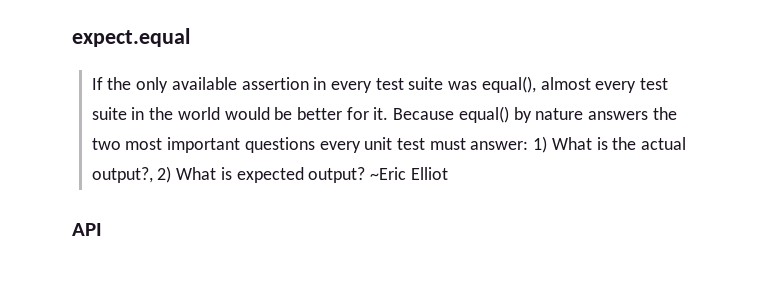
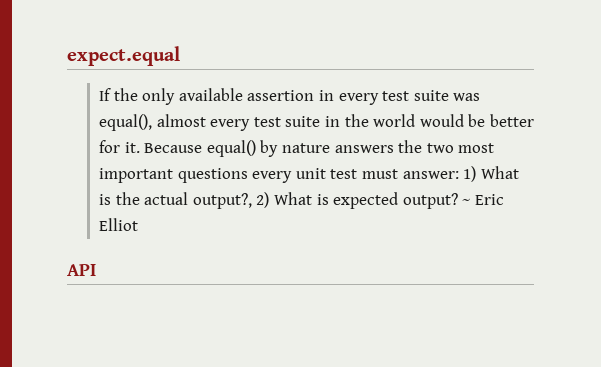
- ~Eric Elliot
+ ~ Eric Elliot

